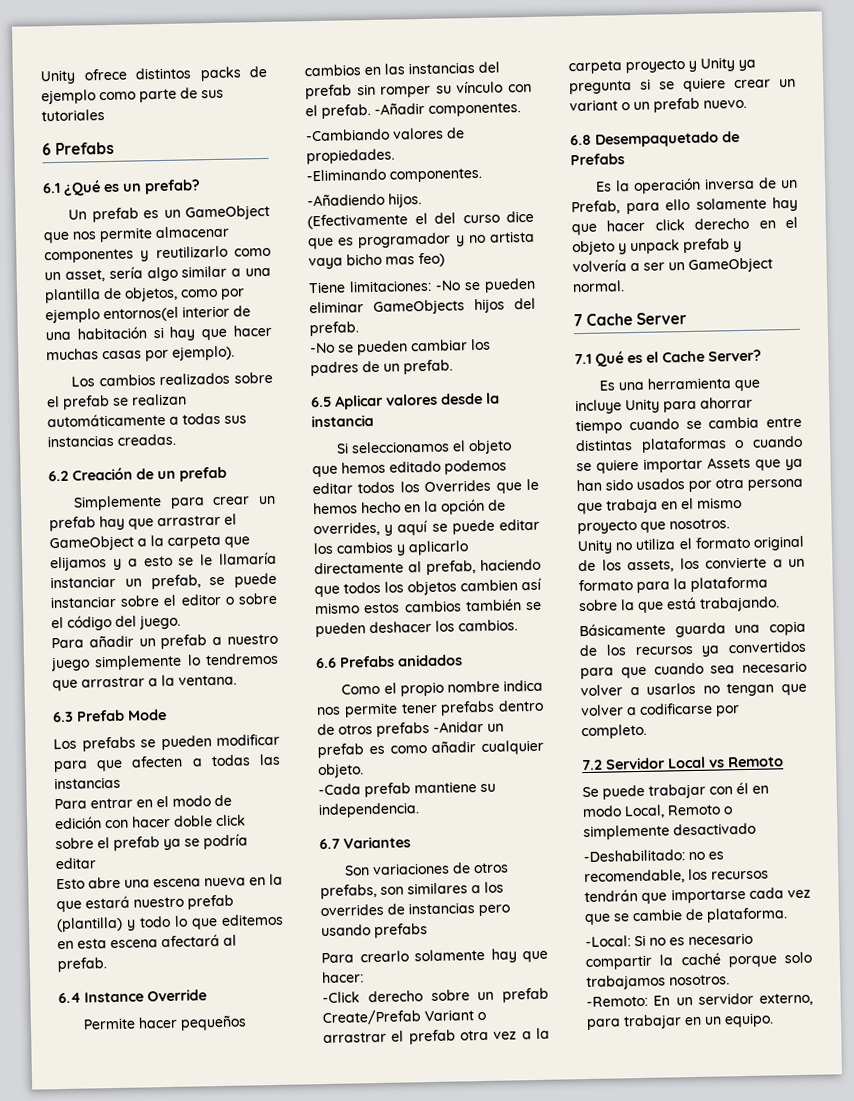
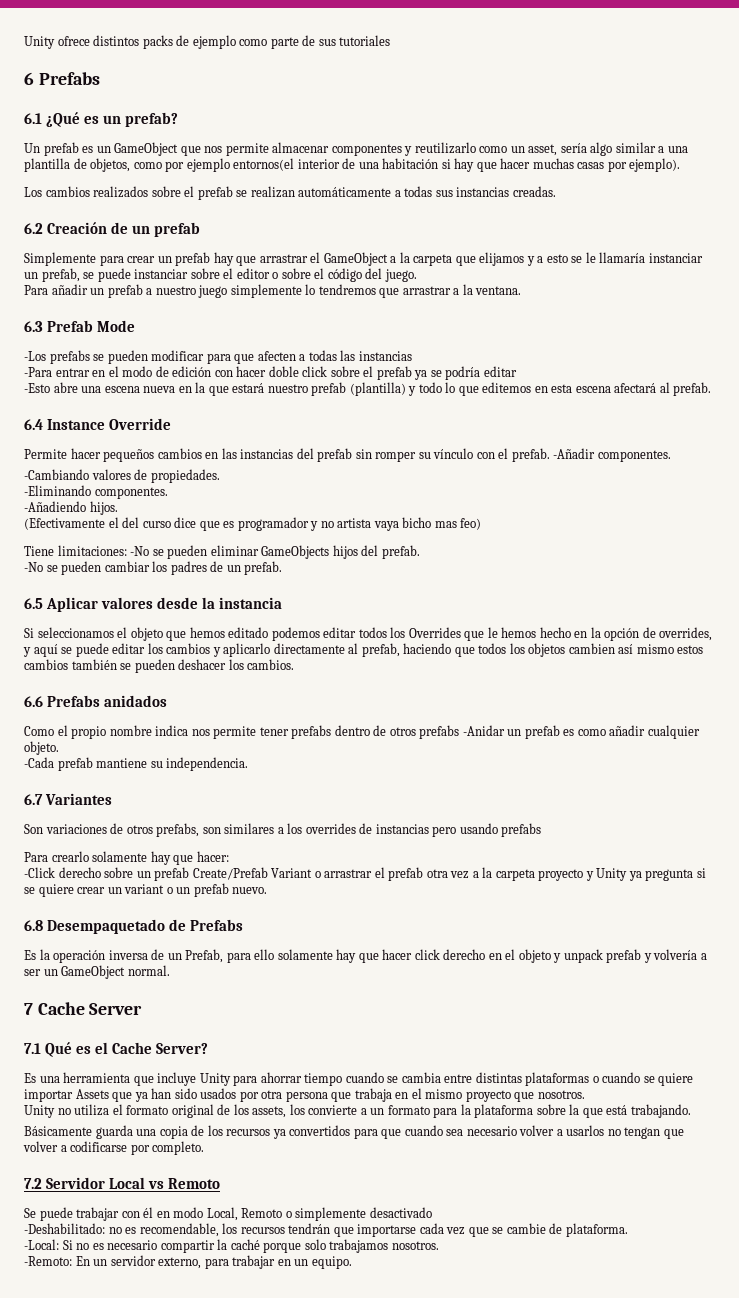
- Los prefabs se pueden modificar para que afecten a todas las instancias
+ -Los prefabs se pueden modificar para que afecten a todas las instancias
- Para entrar en el modo de edición con hacer doble click sobre el prefab ya se podría editar
+ -Para entrar en el modo de edición con hacer doble click sobre el prefab ya se podría editar
- Esto abre una escena nueva en la que estará nuestro prefab (plantilla) y todo lo que editemos en esta escena afectará al prefab.
+ -Esto abre una escena nueva en la que estará nuestro prefab (plantilla) y todo lo que editemos en esta escena afectará al prefab.

